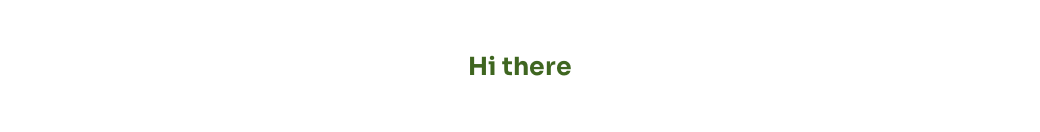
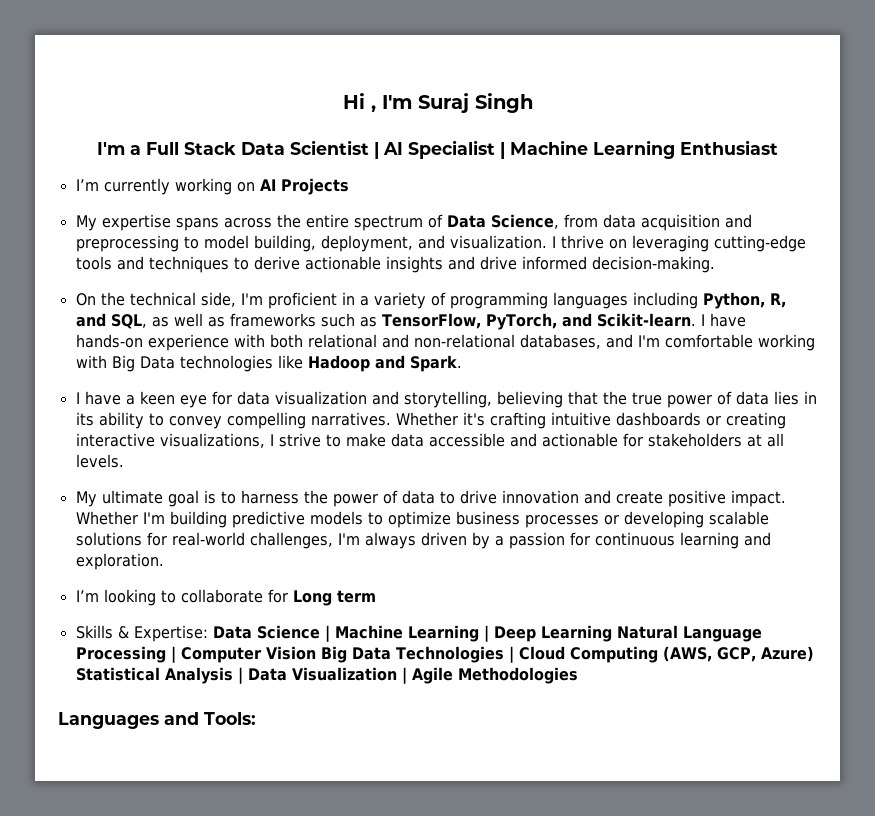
- Hi there
+ Hi , I'm Suraj Singh
+ I'm a Full Stack Data Scientist | AI Specialist | Machine Learning Enthusiast
+ I’m currently working on AI Projects
+ My expertise spans across the entire spectrum of Data Science, from data acquisition and preprocessing to model building, deployment, and visualization. I thrive on leveraging cutting-edge tools and techniques to derive actionable insights and drive informed decision-making.
+ On the technical side, I'm proficient in a variety of programming languages including Python, R, and SQL, as well as frameworks such as TensorFlow, PyTorch, and Scikit-learn. I have hands-on experience with both relational and non-relational databases, and I'm comfortable working with Big Data technologies like Hadoop and Spark.
+ I have a keen eye for data visualization and storytelling, believing that the true power of data lies in its ability to convey compelling narratives. Whether it's crafting intuitive dashboards or creating interactive visualizations, I strive to make data accessible and actionable for stakeholders at all levels.
+ My ultimate goal is to harness the power of data to drive innovation and create positive impact. Whether I'm building predictive models to optimize business processes or developing scalable solutions for real-world challenges, I'm always driven by a passion for continuous learning and exploration.
+ I’m looking to collaborate for Long term
+ Skills & Expertise: Data Science | Machine Learning | Deep Learning Natural Language Processing | Computer Vision Big Data Technologies | Cloud Computing (AWS, GCP, Azure) Statistical Analysis | Data Visualization | Agile Methodologies
+ Languages and Tools:

